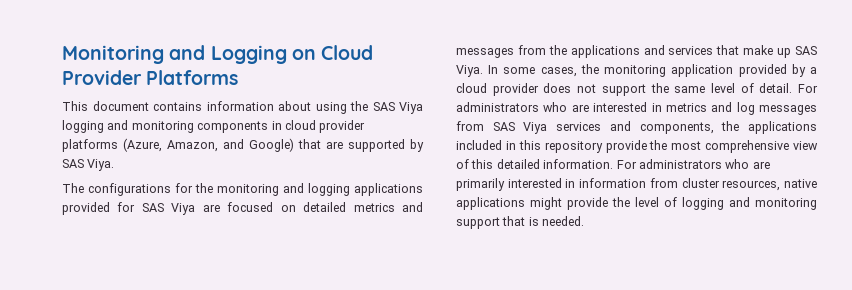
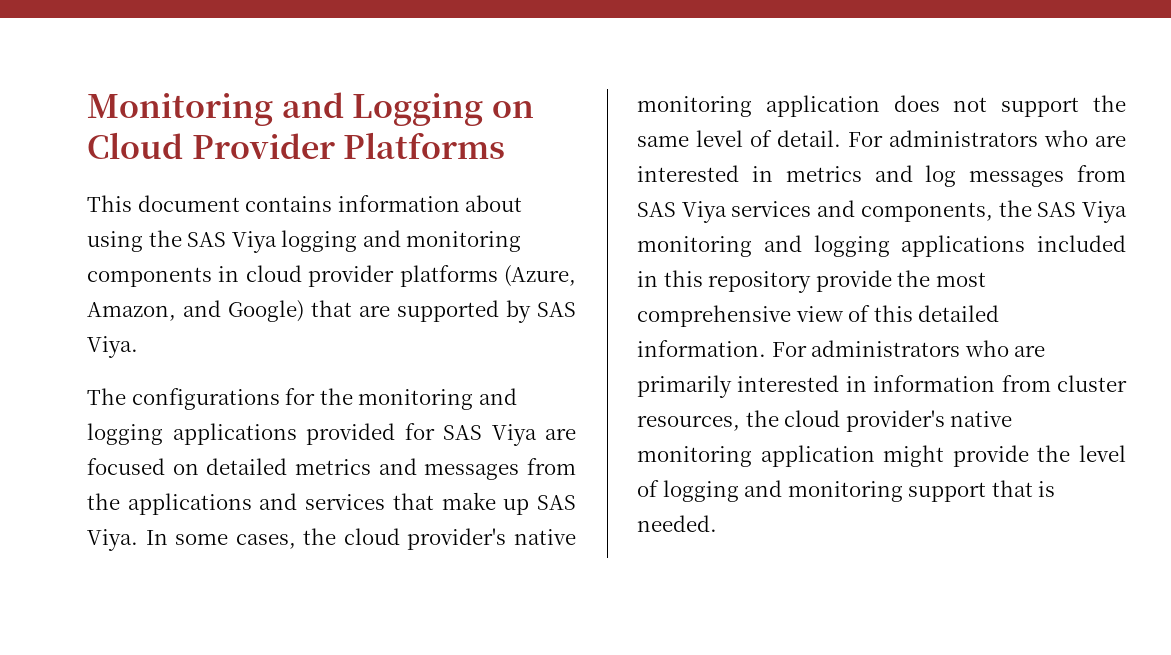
- In some cases, the monitoring application provided by a cloud provider does not support the same level of detail.
+ In some cases, the cloud provider's native monitoring application does not support the same level of detail.
- For administrators who are interested in metrics and log messages from SAS Viya services and components, the applications included in this repository provide the most comprehensive view of this detailed information.
+ For administrators who are interested in metrics and log messages from SAS Viya services and components, the SAS Viya monitoring and logging applications included in this repository provide the most comprehensive view of this detailed information.
- For administrators who are primarily interested in information from cluster resources, native applications might provide the level of logging and monitoring support that is needed.
+ For administrators who are primarily interested in information from cluster resources, the cloud provider's native monitoring application might provide the level of logging and monitoring support that is needed.

